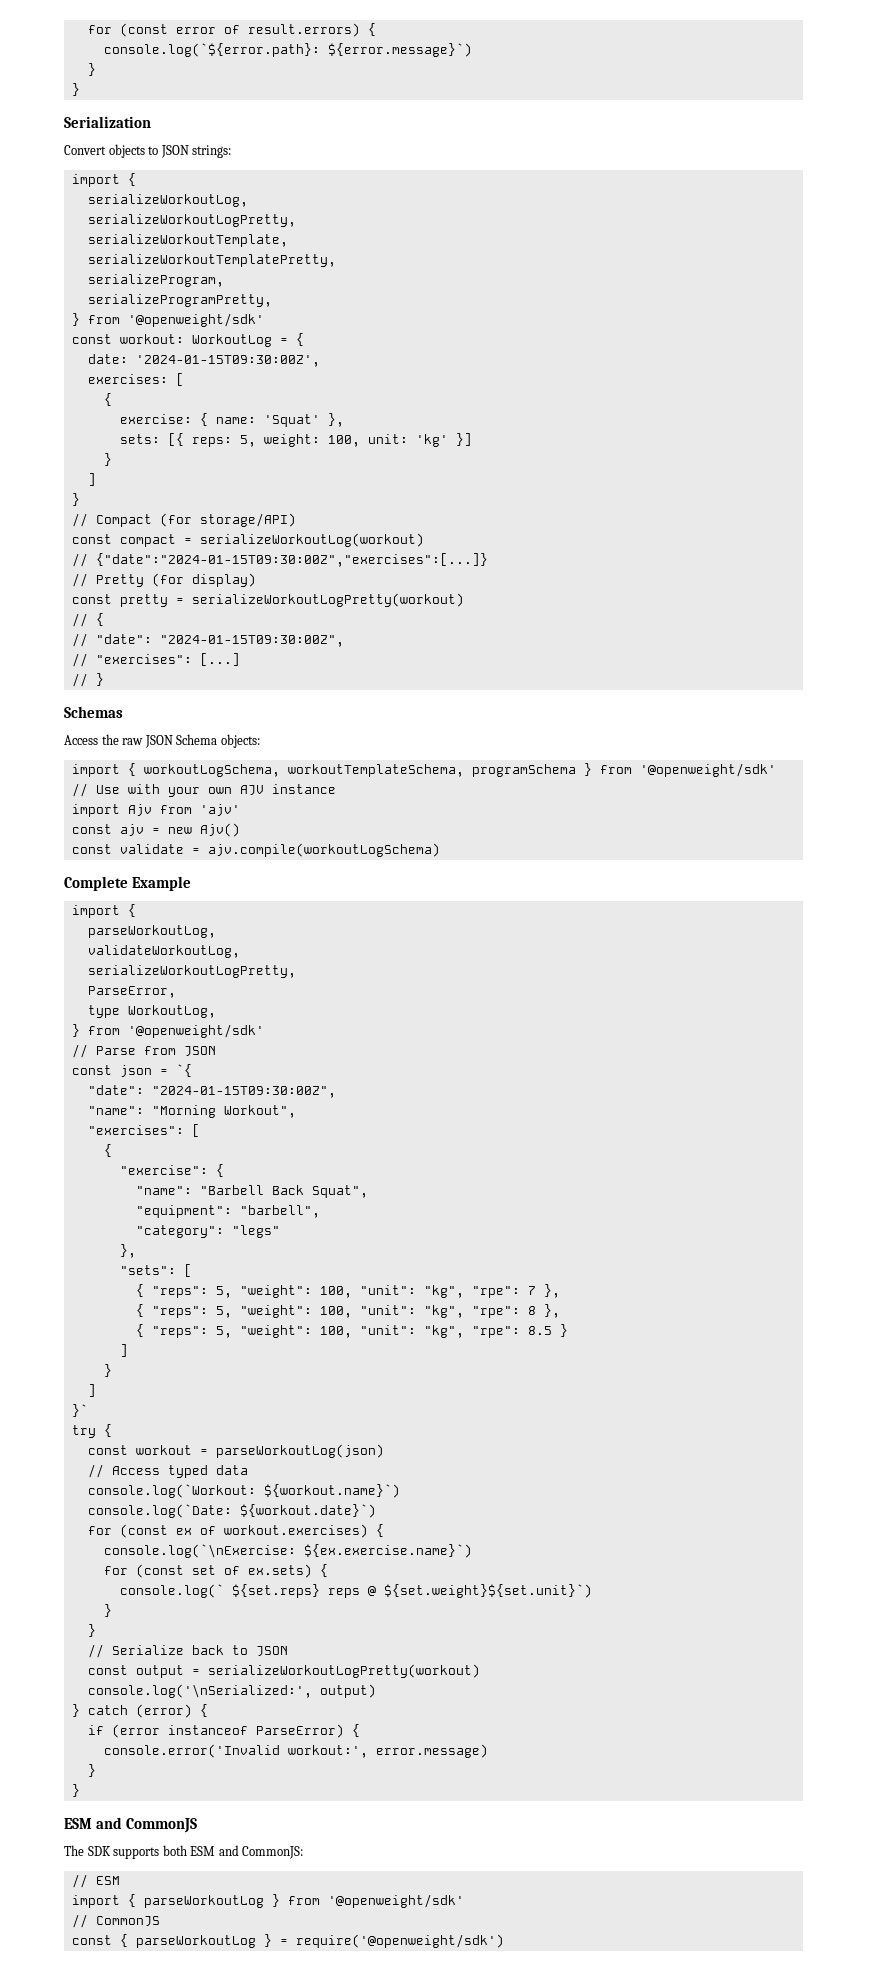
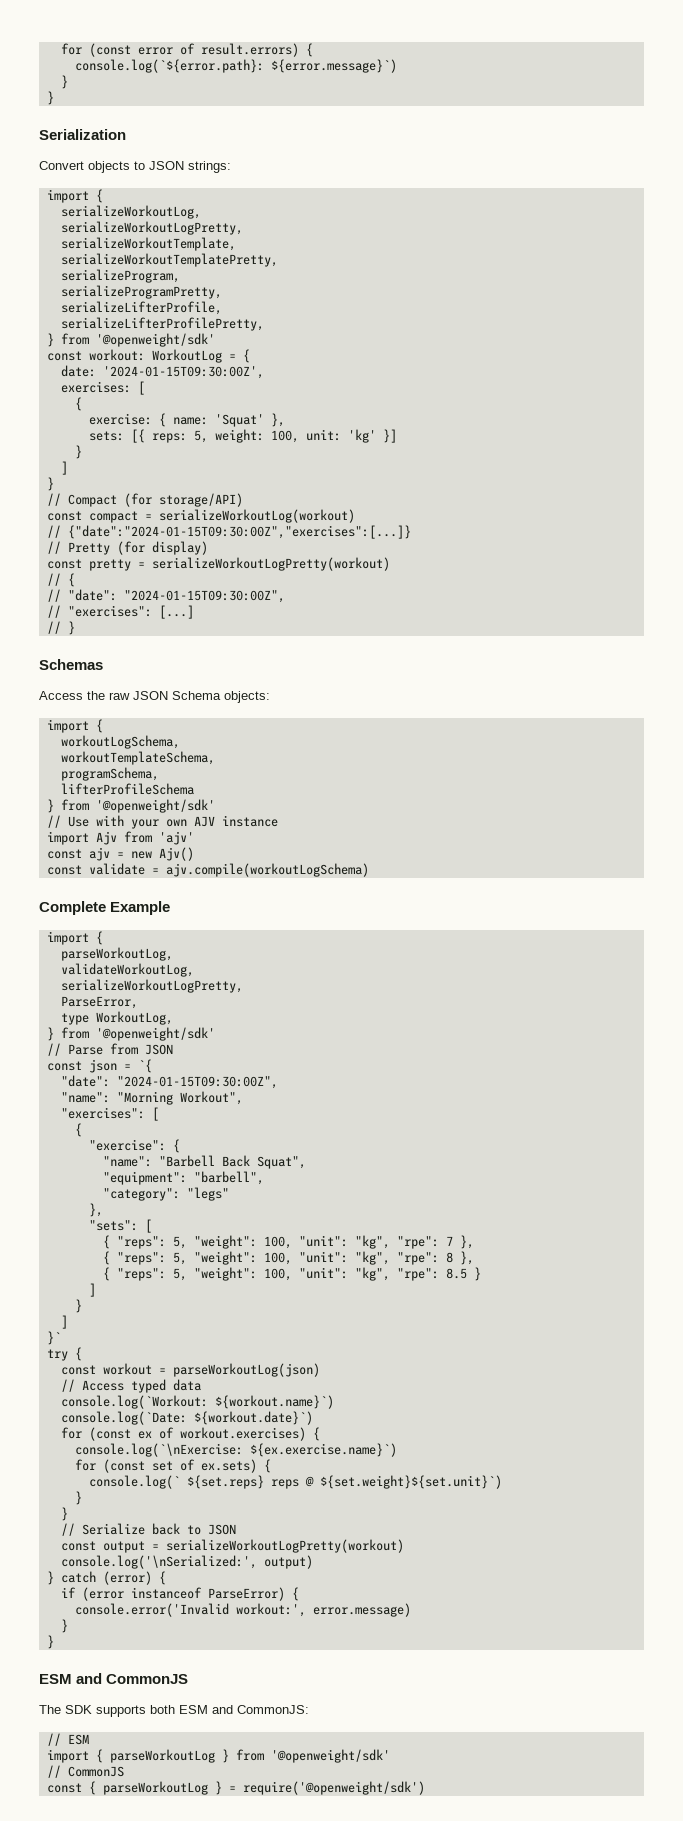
+ serializeLifterProfile,
+ serializeLifterProfilePretty,
  Access the raw JSON Schema objects:
- import { workoutLogSchema, workoutTemplateSchema, programSchema } from '@openweight/sdk'
+ import {
+ workoutLogSchema,
+ workoutTemplateSchema,
+ programSchema,
+ lifterProfileSchema
+ } from '@openweight/sdk'

